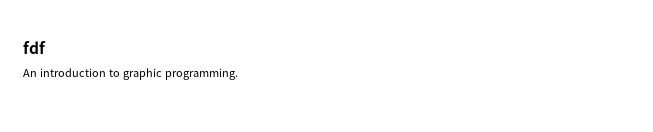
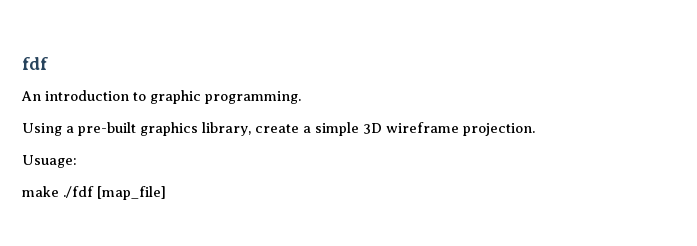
+ Using a pre-built graphics library, create a simple 3D wireframe projection.
+ Usuage:
+ make ./fdf [map_file]

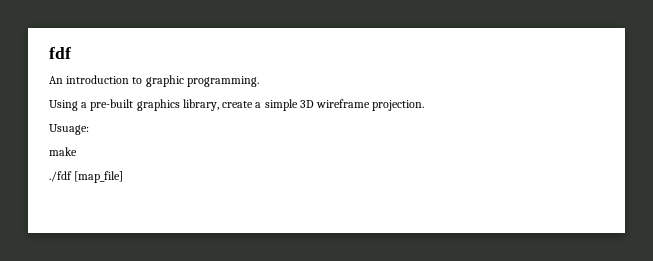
- make ./fdf [map_file]
+ make
+ ./fdf [map_file]

